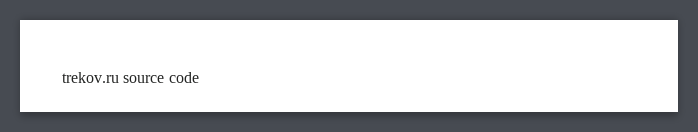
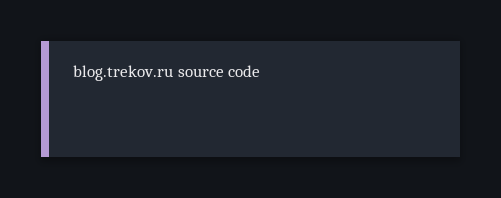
- trekov.ru source code
+ blog.trekov.ru source code

